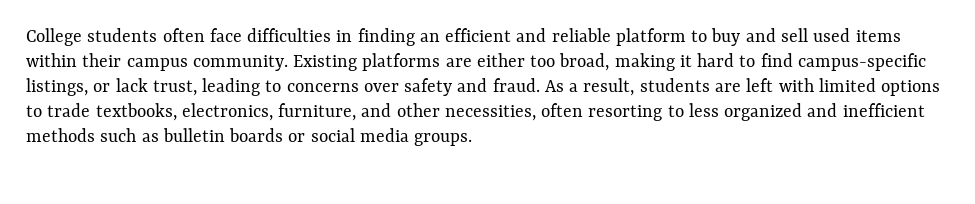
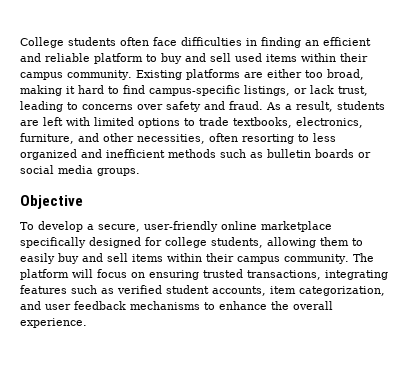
+ Objective
+ To develop a secure, user-friendly online marketplace specifically designed for college students, allowing them to easily buy and sell items within their campus community. The platform will focus on ensuring trusted transactions, integrating features such as verified student accounts, item categorization, and user feedback mechanisms to enhance the overall experience.

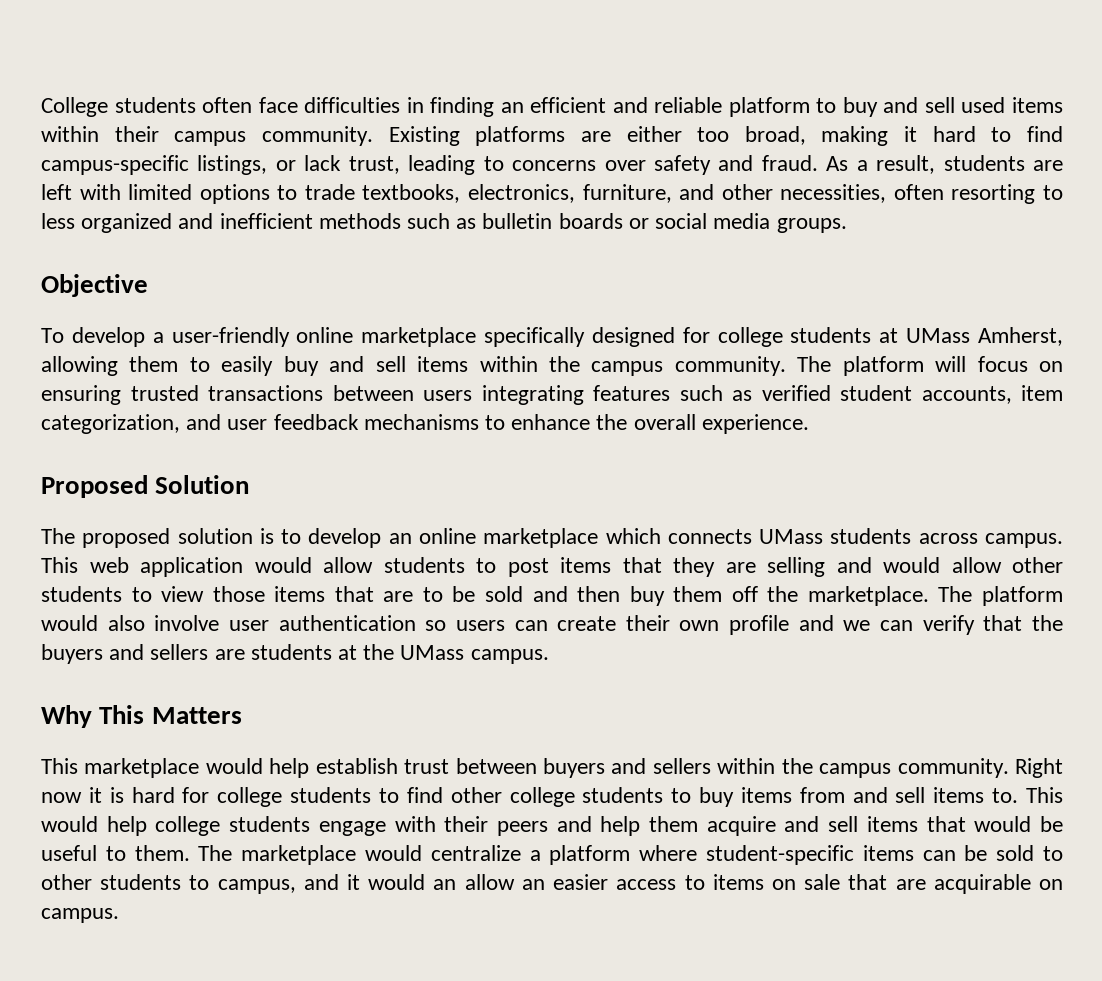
- To develop a secure, user-friendly online marketplace specifically designed for college students, allowing them to easily buy and sell items within their campus community.
+ To develop a user-friendly online marketplace specifically designed for college students at UMass Amherst, allowing them to easily buy and sell items within the campus community.
- The platform will focus on ensuring trusted transactions, integrating features such as verified student accounts, item categorization, and user feedback mechanisms to enhance the overall experience.
+ The platform will focus on ensuring trusted transactions between users integrating features such as verified student accounts, item categorization, and user feedback mechanisms to enhance the overall experience.
+ Proposed Solution
+ The proposed solution is to develop an online marketplace which connects UMass students across campus. This web application would allow students to post items that they are selling and would allow other students to view those items that are to be sold and then buy them off the marketplace. The platform would also involve user authentication so users can create their own profile and we can verify that the buyers and sellers are students at the UMass campus.
+ Why This Matters
+ This marketplace would help establish trust between buyers and sellers within the campus community. Right now it is hard for college students to find other college students to buy items from and sell items to. This would help college students engage with their peers and help them acquire and sell items that would be useful to them. The marketplace would centralize a platform where student-specific items can be sold to other students to campus, and it would an allow an easier access to items on sale that are acquirable on campus.

